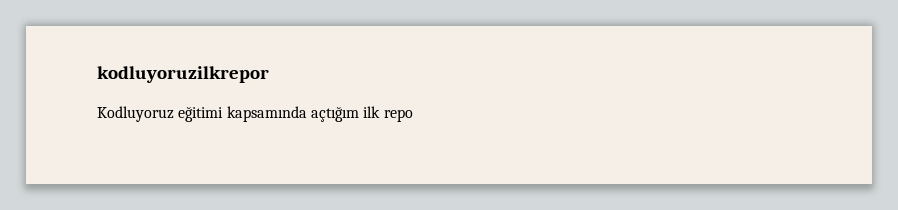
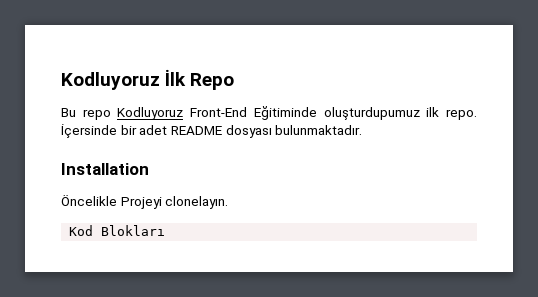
- kodluyoruzilkrepor
- Kodluyoruz eğitimi kapsamında açtığım ilk repo
+ Kodluyoruz İlk Repo
+ Bu repo Kodluyoruz Front-End Eğitiminde oluşturdupumuz ilk repo. İçersinde bir adet README dosyası bulunmaktadır.
+ Installation
+ Öncelikle Projeyi clonelayın.
+ Kod Blokları

